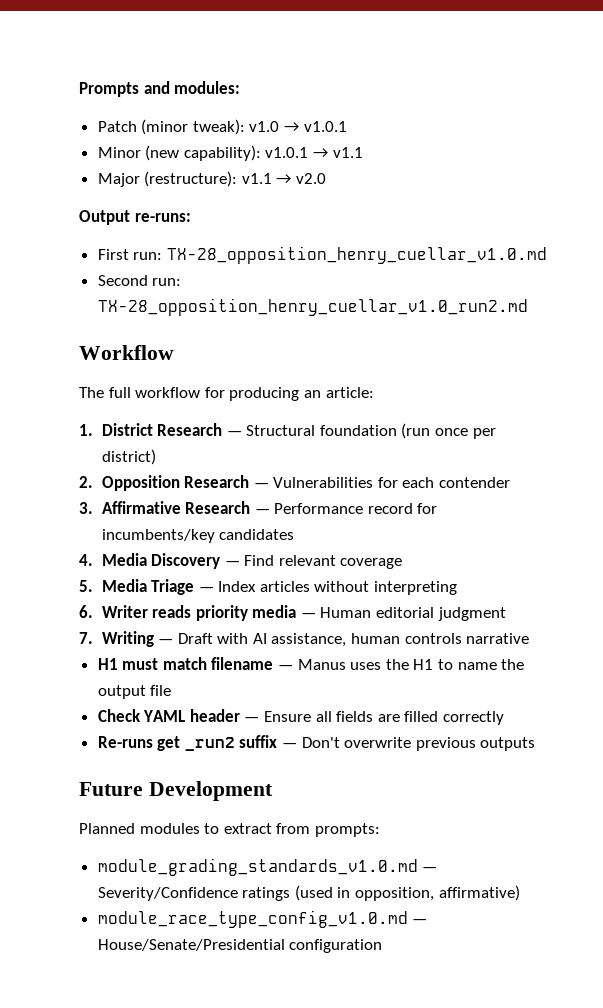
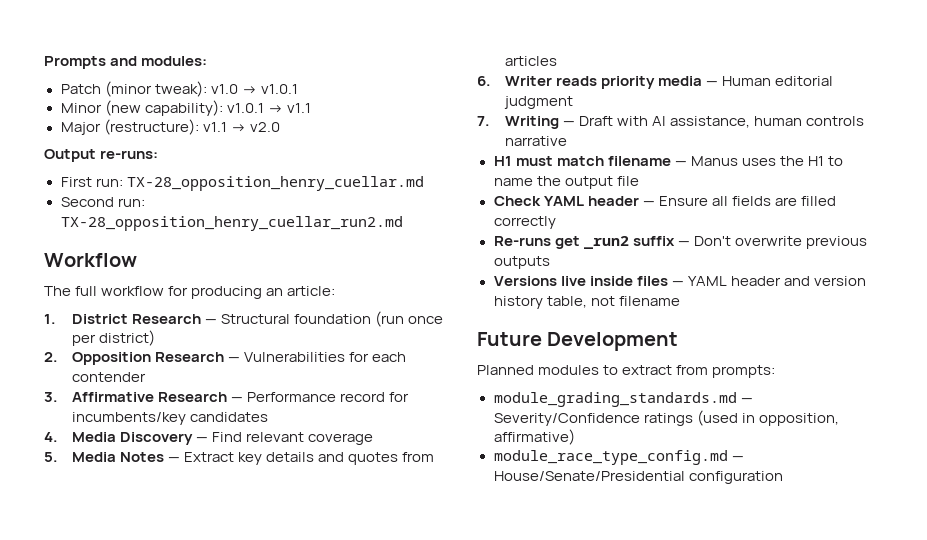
- First run: TX-28_opposition_henry_cuellar_v1.0.md
+ First run: TX-28_opposition_henry_cuellar.md
- Second run: TX-28_opposition_henry_cuellar_v1.0_run2.md
+ Second run: TX-28_opposition_henry_cuellar_run2.md
- 5. Media Triage — Index articles without interpreting
+ 5. Media Notes — Extract key details and quotes from articles
+ Versions live inside files — YAML header and version history table, not filename
- module_grading_standards_v1.0.md — Severity/Confidence ratings (used in opposition, affirmative)
+ module_grading_standards.md — Severity/Confidence ratings (used in opposition, affirmative)
- module_race_type_config_v1.0.md — House/Senate/Presidential configuration
+ module_race_type_config.md — House/Senate/Presidential configuration

